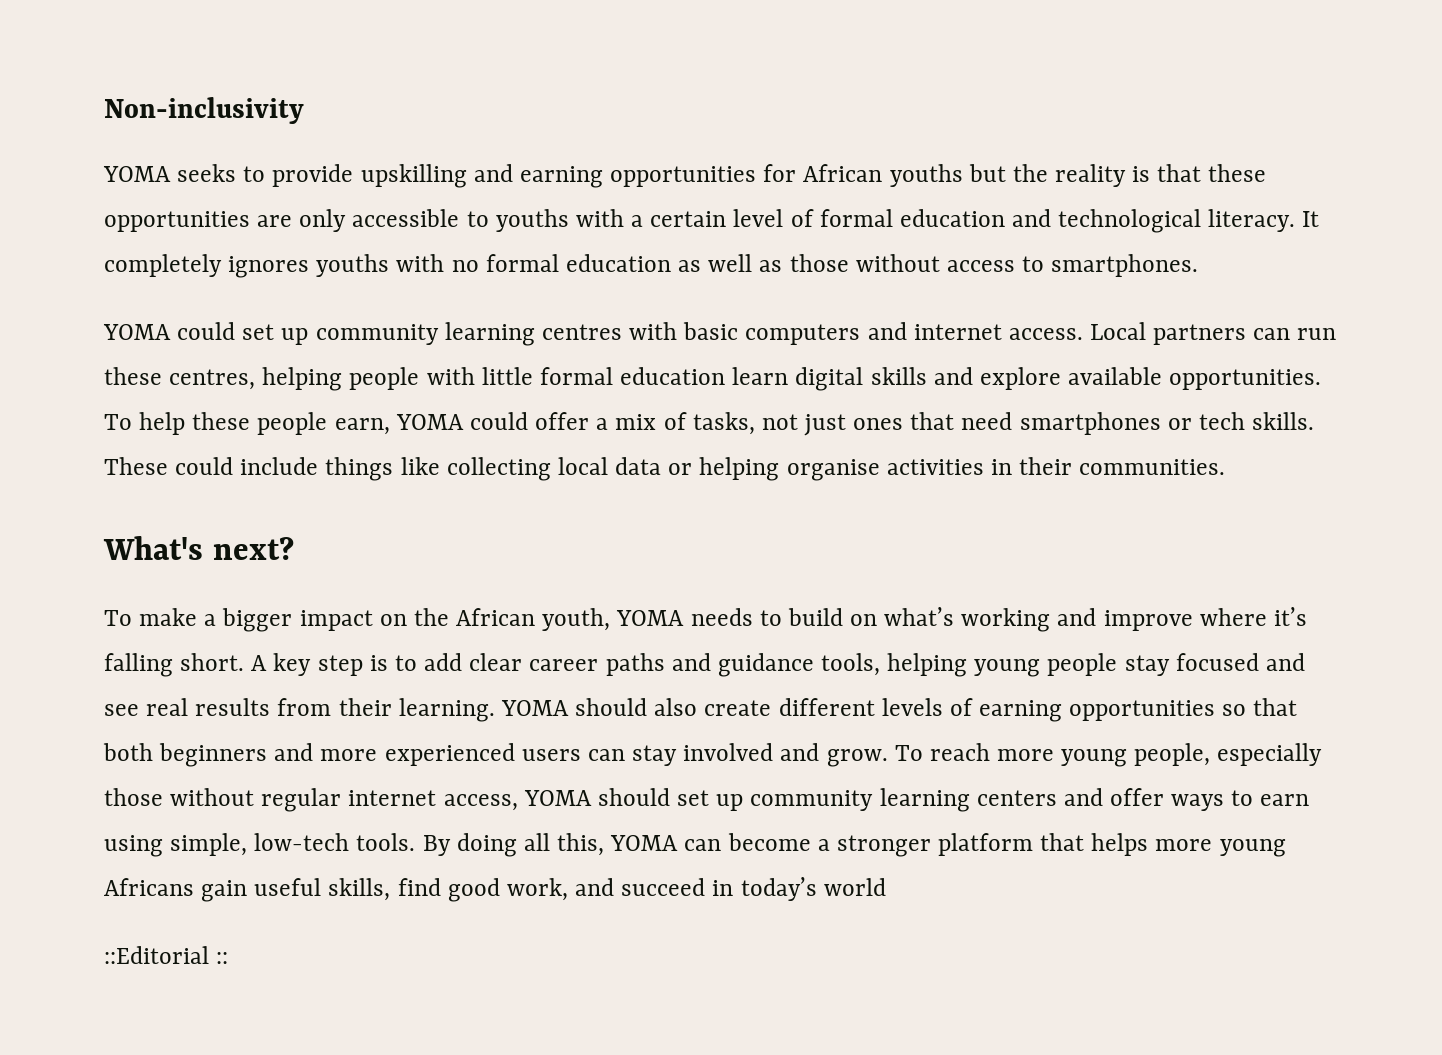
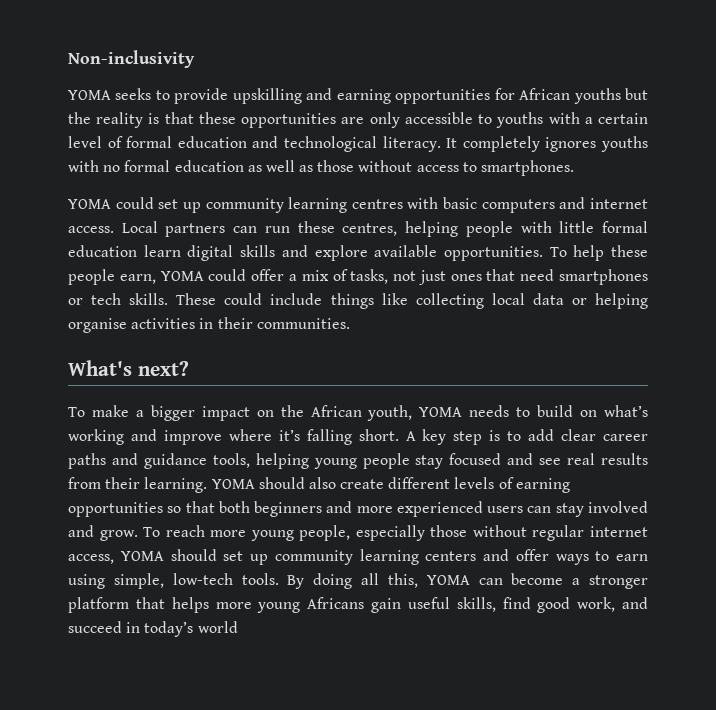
- ::Editorial ::

